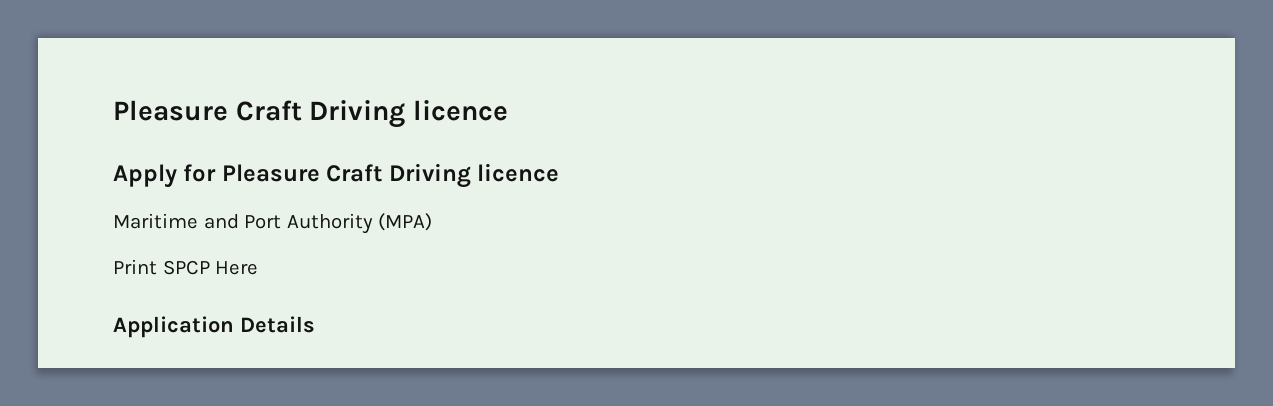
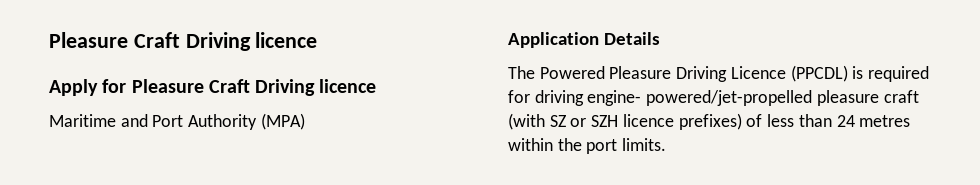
- Print SPCP Here
+ The Powered Pleasure Driving Licence (PPCDL) is required for driving engine- powered/jet-propelled pleasure craft (with SZ or SZH licence prefixes) of less than 24 metres within the port limits.

